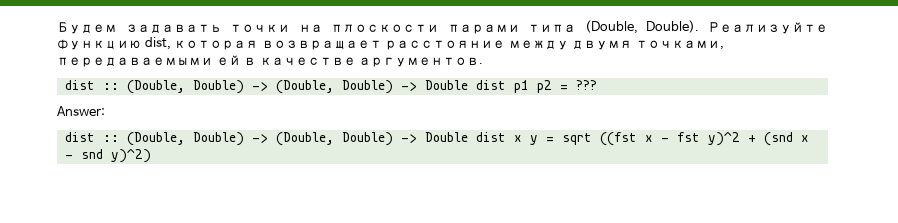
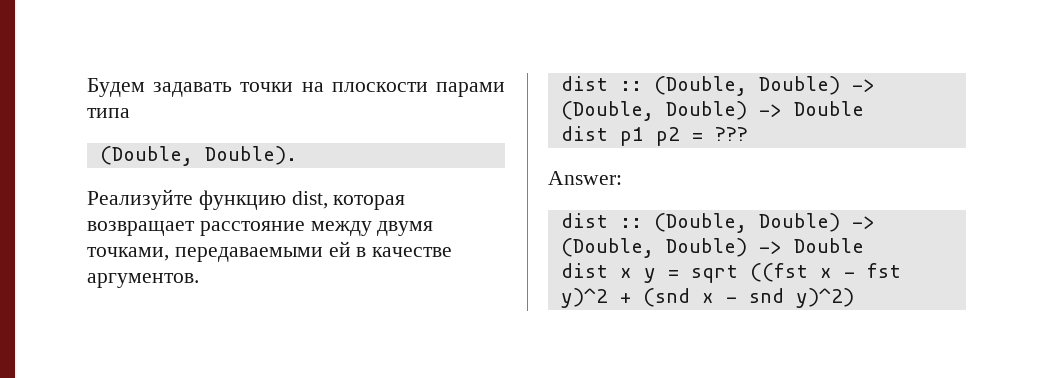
- Будем задавать точки на плоскости парами типа (Double, Double). Реализуйте функцию dist, которая возвращает расстояние между двумя точками, передаваемыми ей в качестве аргументов.
- dist :: (Double, Double) -> (Double, Double) -> Double dist p1 p2 = ???
+ Будем задавать точки на плоскости парами типа
+ (Double, Double).
+ Реализуйте функцию dist, которая возвращает расстояние между двумя точками, передаваемыми ей в качестве аргументов.
+ dist :: (Double, Double) -> (Double, Double) -> Double
+ dist p1 p2 = ???
  Answer:
- dist :: (Double, Double) -> (Double, Double) -> Double dist x y = sqrt ((fst x - fst y)^2 + (snd x - snd y)^2)
+ dist :: (Double, Double) -> (Double, Double) -> Double
+ dist x y = sqrt ((fst x - fst y)^2 + (snd x - snd y)^2)

